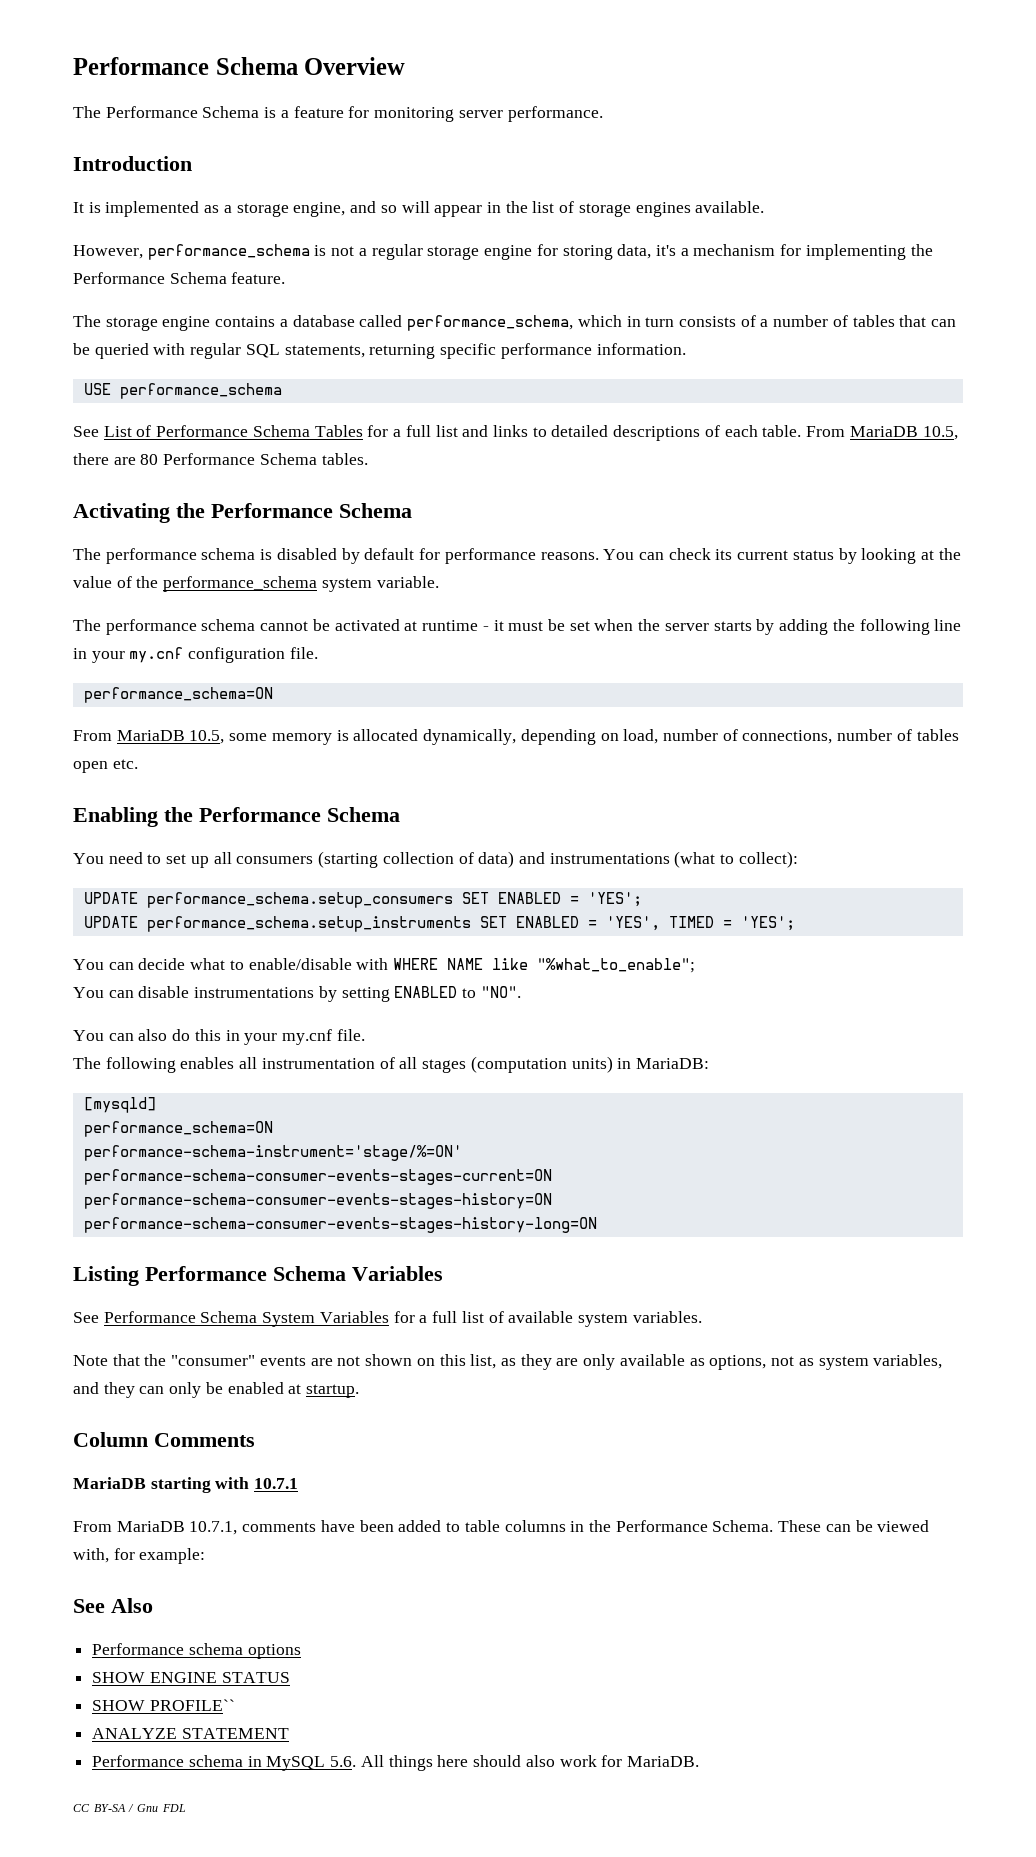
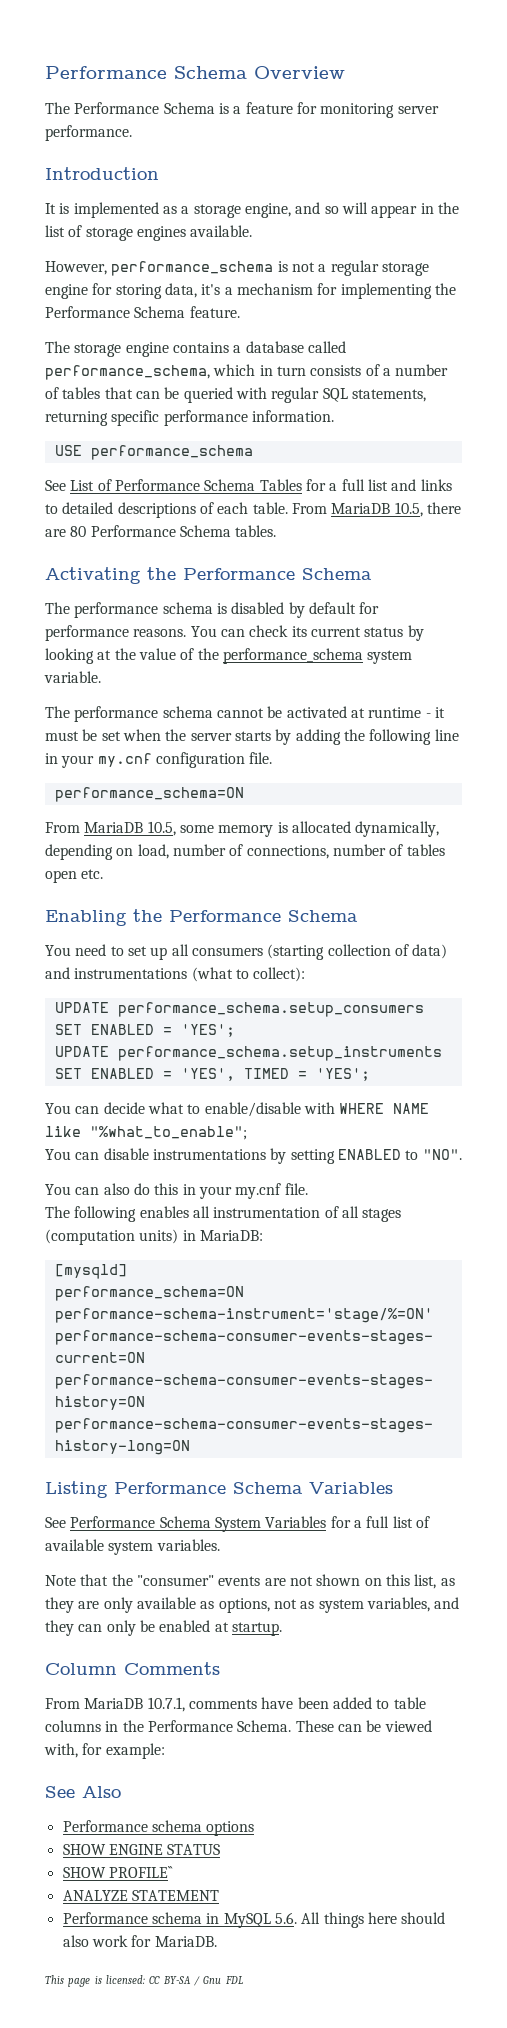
- MariaDB starting with 10.7.1
- CC BY-SA / Gnu FDL
+ This page is licensed: CC BY-SA / Gnu FDL

